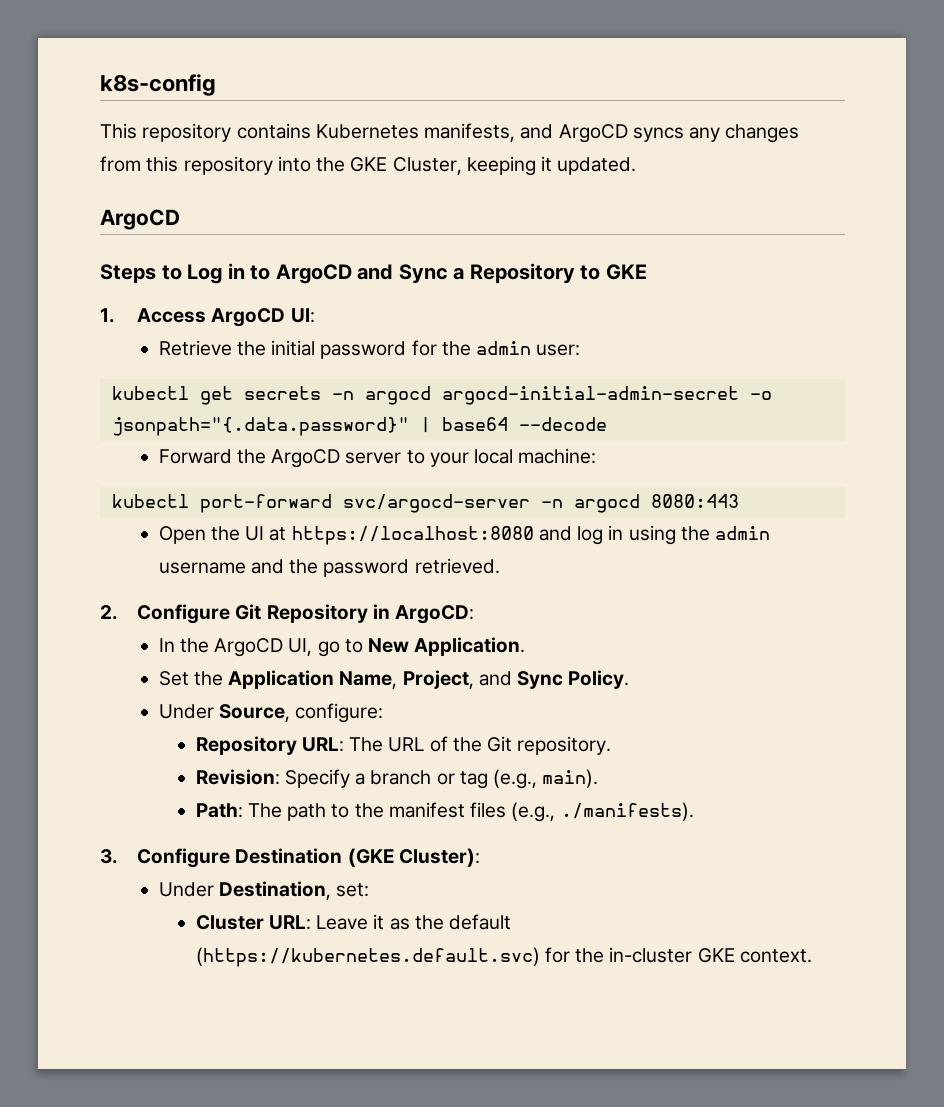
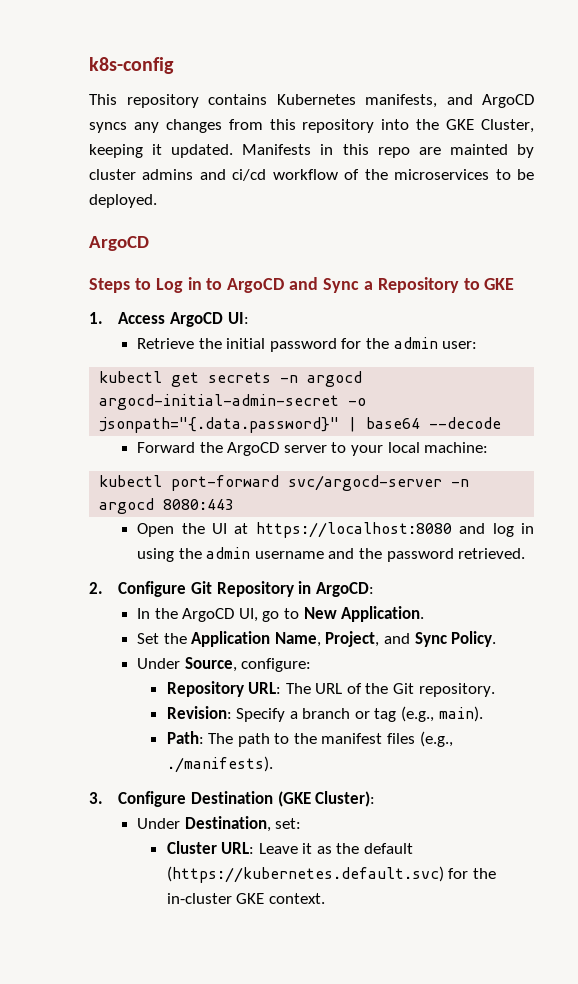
+ Manifests in this repo are mainted by cluster admins and ci/cd workflow of the microservices to be deployed.

